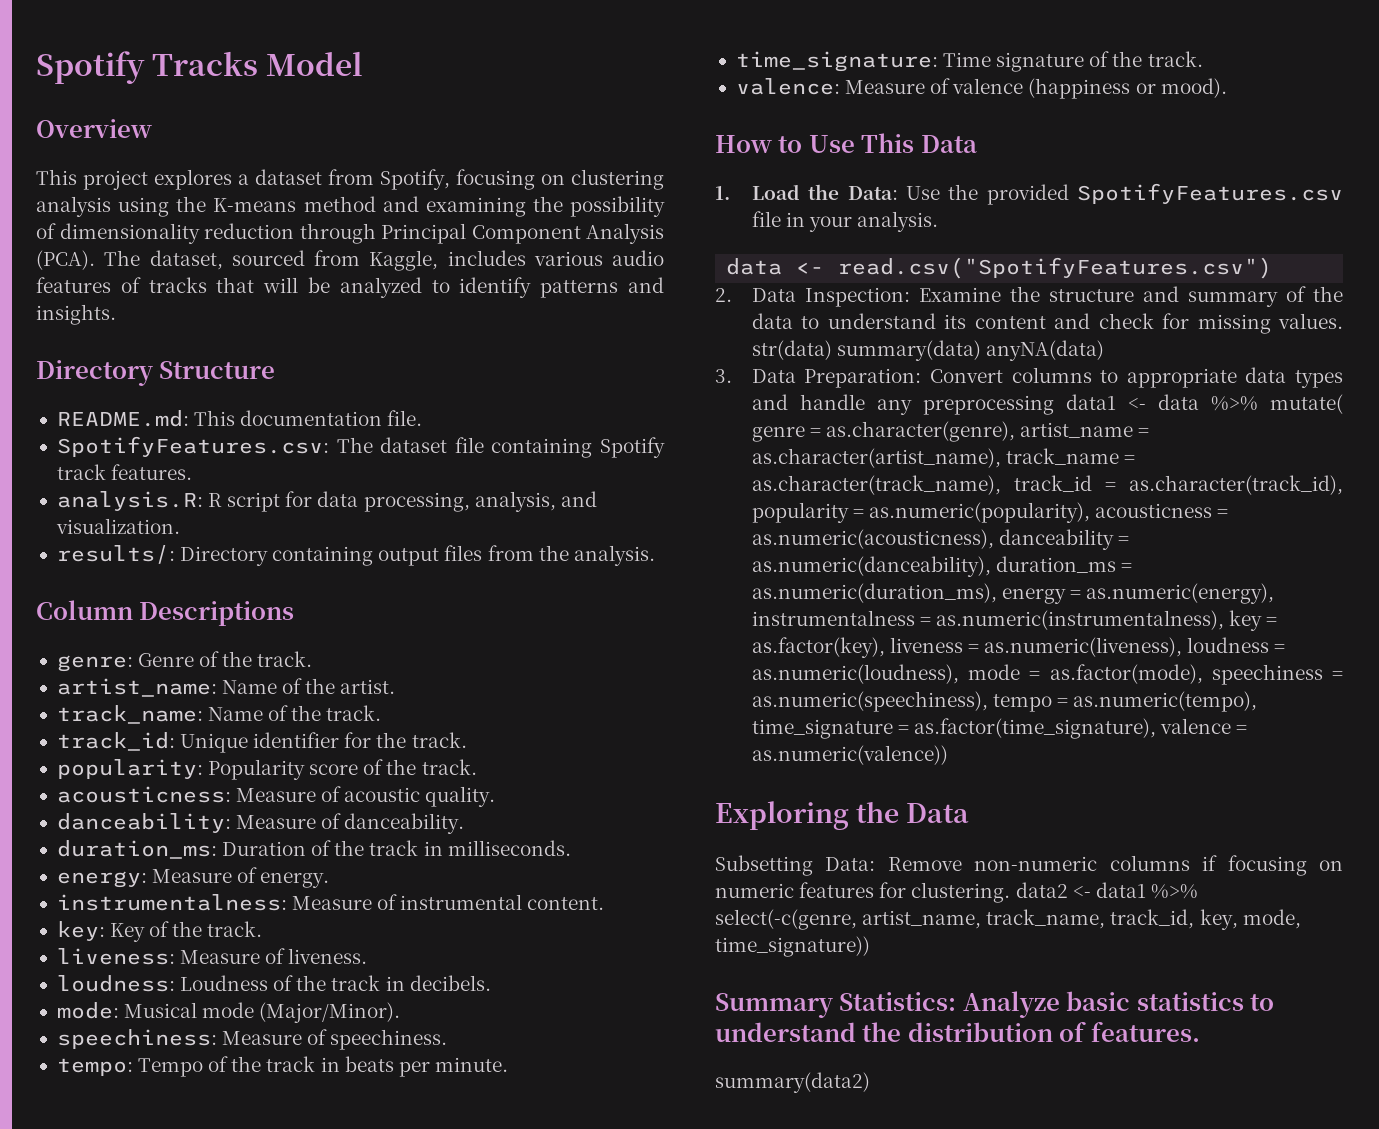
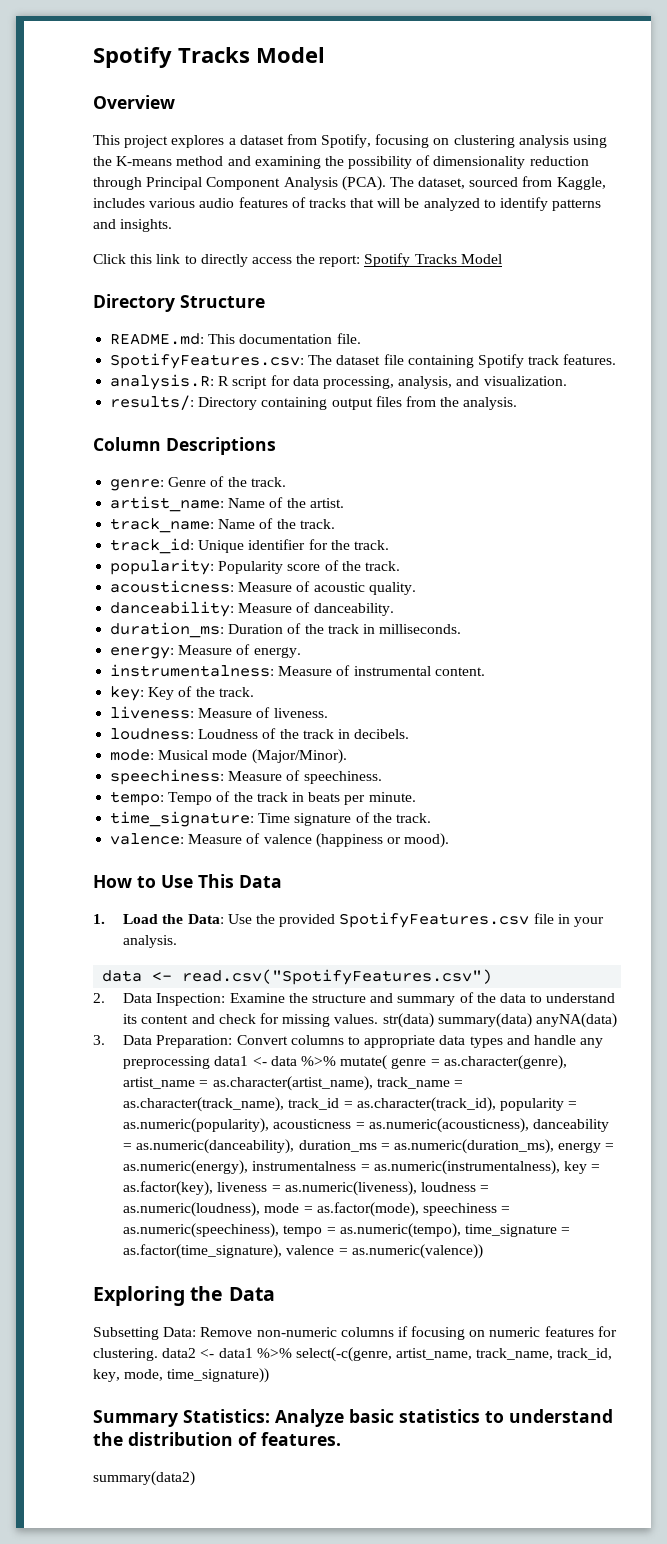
+ Click this link to directly access the report: Spotify Tracks Model

